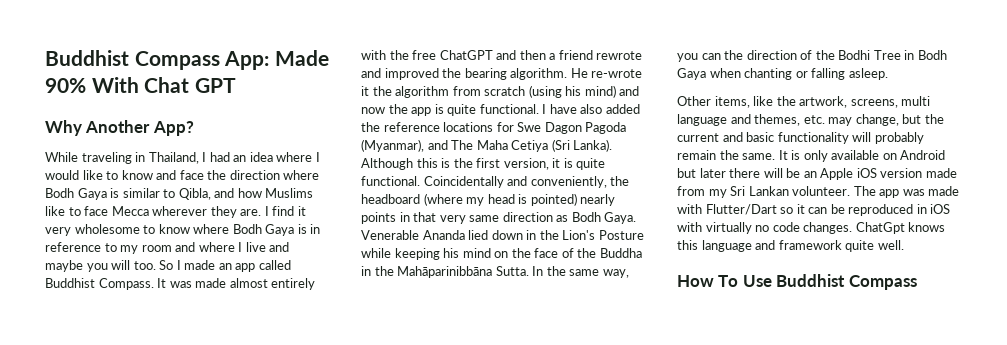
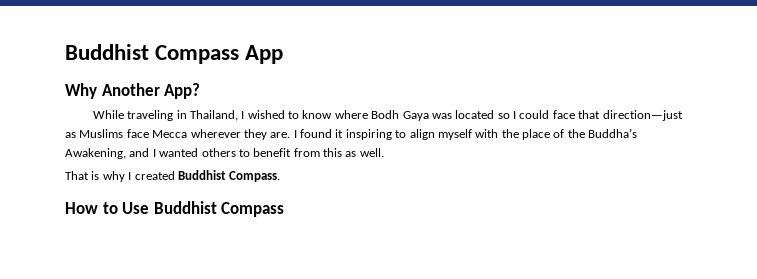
- Buddhist Compass App: Made 90% With Chat GPT
+ Buddhist Compass App
- While traveling in Thailand, I had an idea where I would like to know and face the direction where Bodh Gaya is similar to Qibla, and how Muslims like to face Mecca wherever they are.
+ While traveling in Thailand, I wished to know where Bodh Gaya was located so I could face that direction—just as Muslims face Mecca wherever they are.
- I find it very wholesome to know where Bodh Gaya is in reference to my room and where I live and maybe you will too. So I made an app called Buddhist Compass. It was made almost entirely with the free ChatGPT and then a friend rewrote and improved the bearing algorithm. He re-wrote it the algorithm from scratch (using his mind) and now the app is quite functional. I have also added the reference locations for Swe Dagon Pagoda (Myanmar), and The Maha Cetiya (Sri Lanka). Although this is the first version, it is quite functional. Coincidentally and conveniently, the headboard (where my head is pointed) nearly points in that very same direction as Bodh Gaya. Venerable Ananda lied down in the Lion's Posture while keeping his mind on the face of the Buddha in the Mahāparinibbāna Sutta. In the same way, you can the direction of the Bodhi Tree in Bodh Gaya when chanting or falling asleep.
- Other items, like the artwork, screens, multi language and themes, etc. may change, but the current and basic functionality will probably remain the same. It is only available on Android but later there will be an Apple iOS version made from my Sri Lankan volunteer. The app was made with Flutter/Dart so it can be reproduced in iOS with virtually no code changes. ChatGpt knows this language and framework quite well.
+ I found it inspiring to align myself with the place of the Buddha’s Awakening, and I wanted others to benefit from this as well.
+ That is why I created Buddhist Compass.
- How To Use Buddhist Compass
+ How to Use Buddhist Compass

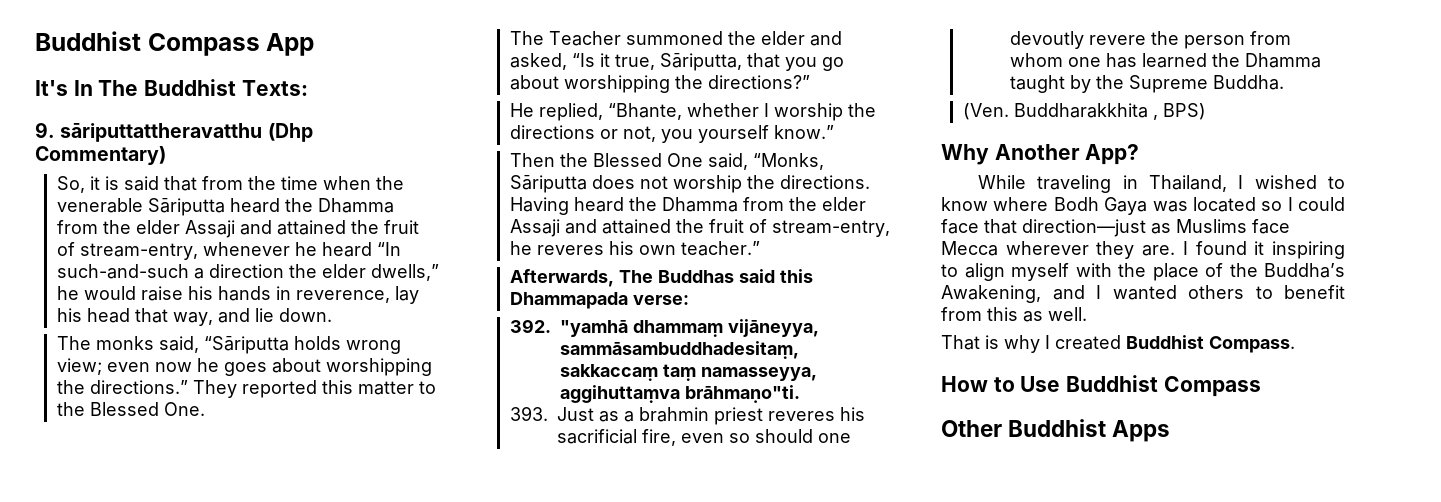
+ It's In The Buddhist Texts:
+ 9. sāriputtattheravatthu (Dhp Commentary)
+ So, it is said that from the time when the venerable Sāriputta heard the Dhamma from the elder Assaji and attained the fruit of stream-entry, whenever he heard “In such-and-such a direction the elder dwells,” he would raise his hands in reverence, lay his head that way, and lie down.
+ The monks said, “Sāriputta holds wrong view; even now he goes about worshipping the directions.” They reported this matter to the Blessed One.
+ The Teacher summoned the elder and asked, “Is it true, Sāriputta, that you go about worshipping the directions?”
+ He replied, “Bhante, whether I worship the directions or not, you yourself know.”
+ Then the Blessed One said, “Monks, Sāriputta does not worship the directions. Having heard the Dhamma from the elder Assaji and attained the fruit of stream-entry, he reveres his own teacher.”
+ Afterwards, The Buddhas said this Dhammapada verse:
+ 392. "yamhā dhammaṃ vijāneyya, sammāsambuddhadesitaṃ, sakkaccaṃ taṃ namasseyya, aggihuttaṃva brāhmaṇo"ti.
+ 393. Just as a brahmin priest reveres his sacrificial fire, even so should one devoutly revere the person from whom one has learned the Dhamma taught by the Supreme Buddha.
+ (Ven. Buddharakkhita , BPS)
+ Other Buddhist Apps

